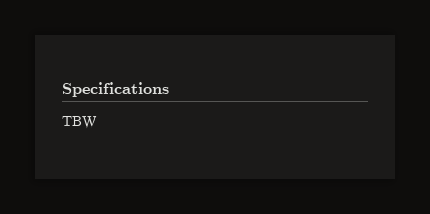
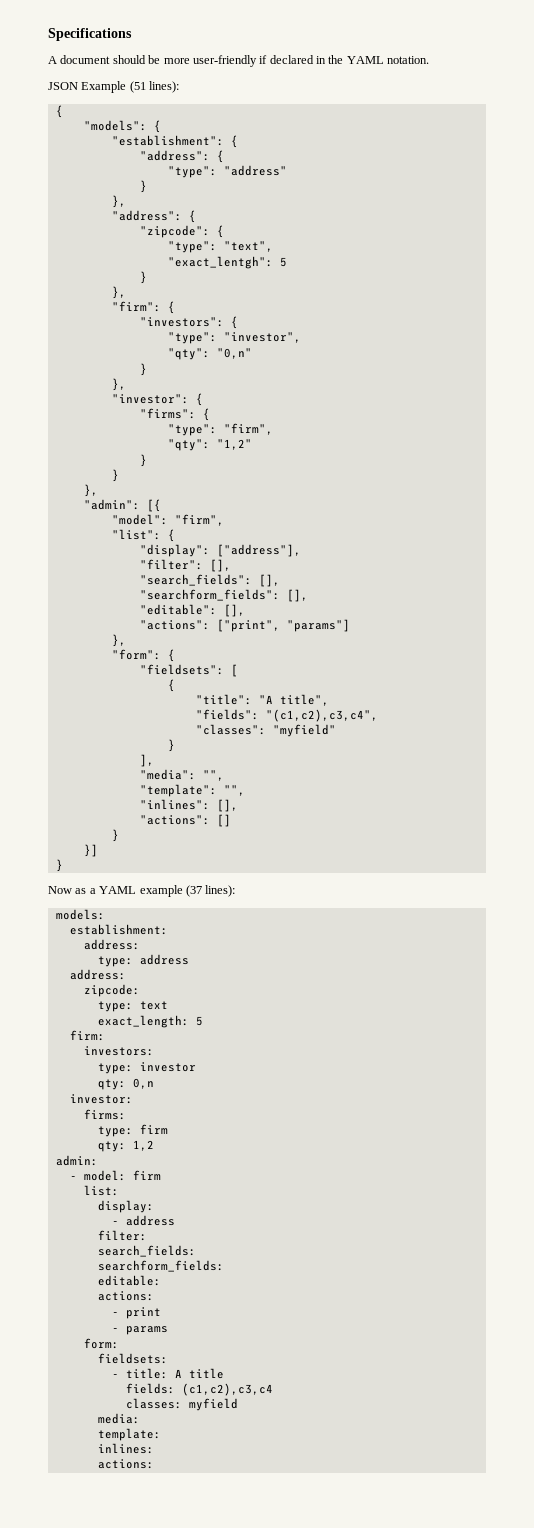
- TBW
+ A document should be more user-friendly if declared in the YAML notation.
+ JSON Example (51 lines):
+ {
+ "models": {
+ "establishment": {
+ "address": {
+ "type": "address"
+ }
+ },
+ "address": {
+ "zipcode": {
+ "type": "text",
+ "exact_lentgh": 5
+ }
+ },
+ "firm": {
+ "investors": {
+ "type": "investor",
+ "qty": "0,n"
+ }
+ },
+ "investor": {
+ "firms": {
+ "type": "firm",
+ "qty": "1,2"
+ }
+ }
+ },
+ "admin": [{
+ "model": "firm",
+ "list": {
+ "display": ["address"],
+ "filter": [],
+ "search_fields": [],
+ "searchform_fields": [],
+ "editable": [],
+ "actions": ["print", "params"]
+ },
+ "form": {
+ "fieldsets": [
+ {
+ "title": "A title",
+ "fields": "(c1,c2),c3,c4",
+ "classes": "myfield"
+ }
+ ],
+ "media": "",
+ "template": "",
+ "inlines": [],
+ "actions": []
+ }
+ }]
+ }
+ Now as a YAML example (37 lines):
+ models:
+ establishment:
+ address:
+ type: address
+ address:
+ zipcode:
+ type: text
+ exact_length: 5
+ firm:
+ investors:
+ type: investor
+ qty: 0,n
+ investor:
+ firms:
+ type: firm
+ qty: 1,2
+ admin:
+ - model: firm
+ list:
+ display:
+ - address
+ filter:
+ search_fields:
+ searchform_fields:
+ editable:
+ actions:
+ - print
+ - params
+ form:
+ fieldsets:
+ - title: A title
+ fields: (c1,c2),c3,c4
+ classes: myfield
+ media:
+ template:
+ inlines:
+ actions:

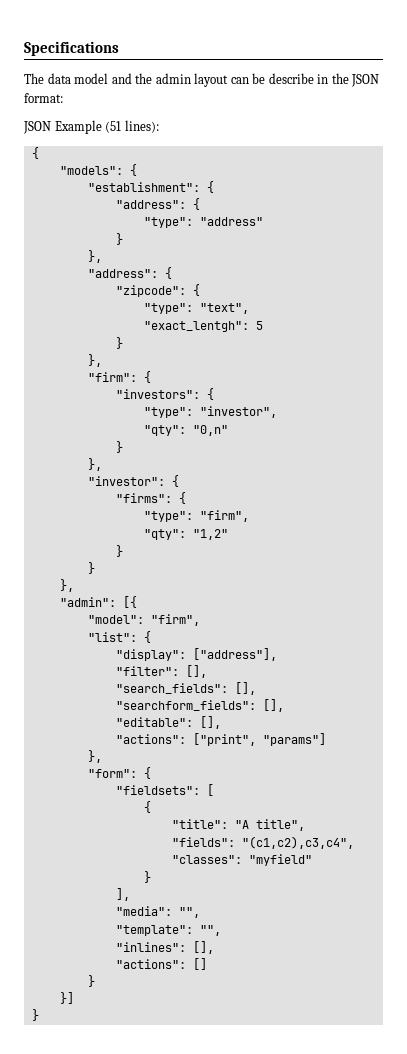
- A document should be more user-friendly if declared in the YAML notation.
+ The data model and the admin layout can be describe in the JSON format:
- Now as a YAML example (37 lines):
- models:
- establishment:
- address:
- type: address
- address:
- zipcode:
- type: text
- exact_length: 5
- firm:
- investors:
- type: investor
- qty: 0,n
- investor:
- firms:
- type: firm
- qty: 1,2
- admin:
- - model: firm
- list:
- display:
- - address
- filter:
- search_fields:
- searchform_fields:
- editable:
- actions:
- - print
- - params
- form:
- fieldsets:
- - title: A title
- fields: (c1,c2),c3,c4
- classes: myfield
- media:
- template:
- inlines:
- actions:

